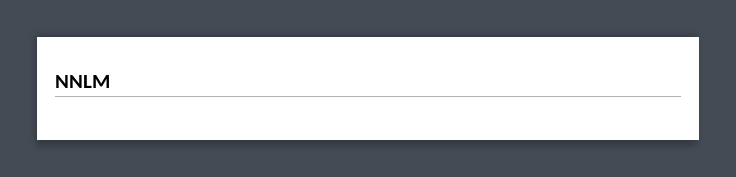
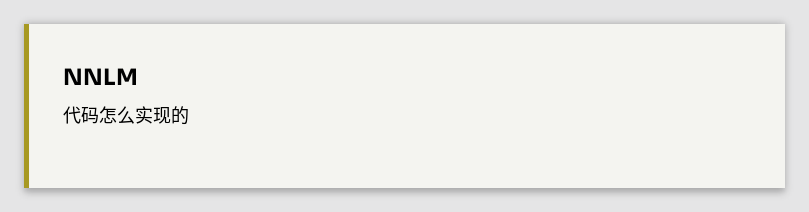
+ 代码怎么实现的

